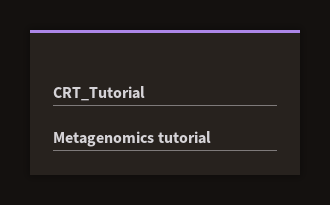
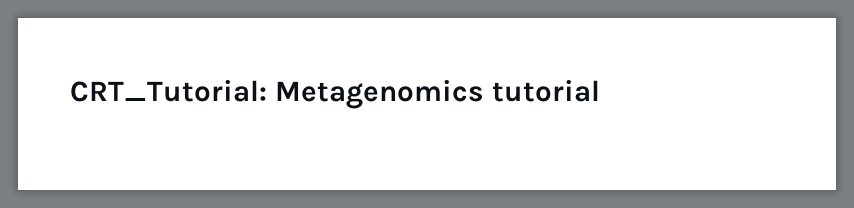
- CRT_Tutorial
- Metagenomics tutorial
+ CRT_Tutorial: Metagenomics tutorial

